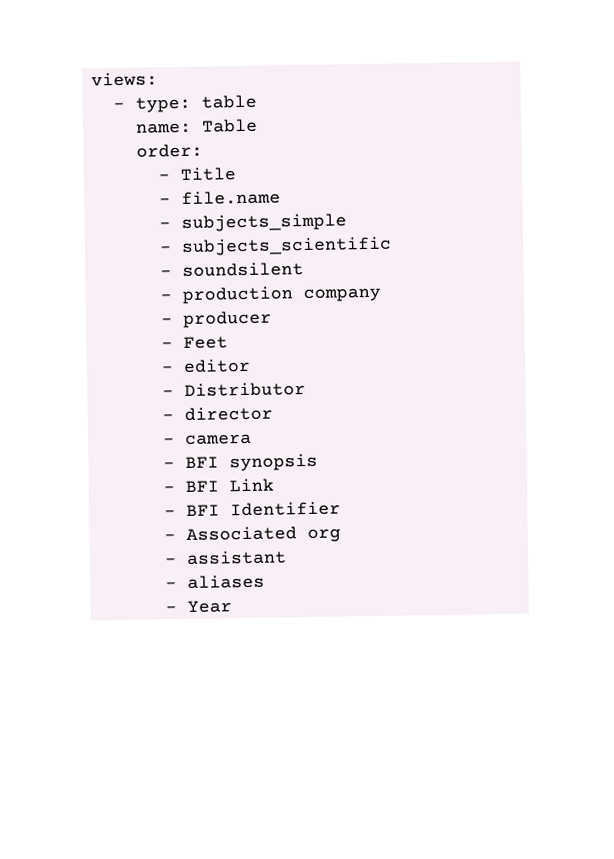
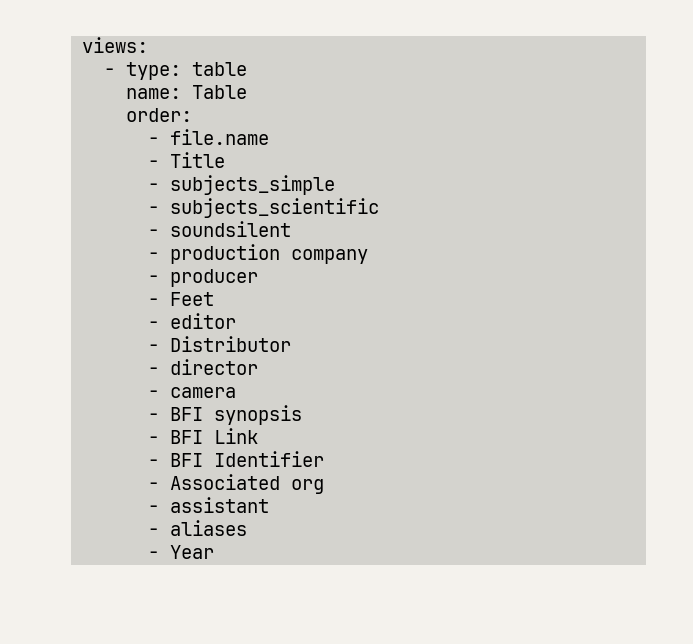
+ - file.name
  - Title
- - file.name

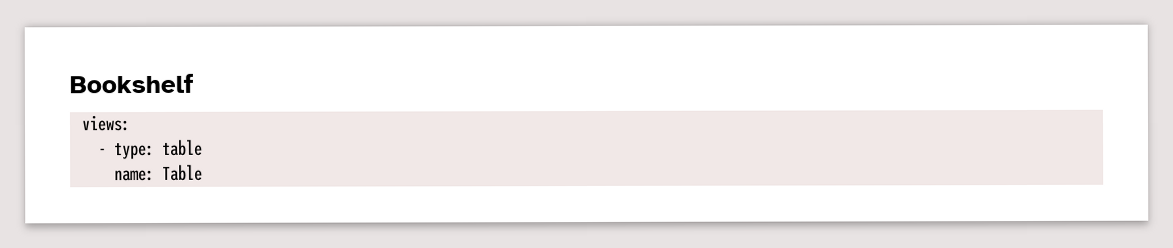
+ Bookshelf
- order:
- - file.name
- - Title
- - subjects_simple
- - subjects_scientific
- - soundsilent
- - production company
- - producer
- - Feet
- - editor
- - Distributor
- - director
- - camera
- - BFI synopsis
- - BFI Link
- - BFI Identifier
- - Associated org
- - assistant
- - aliases
- - Year

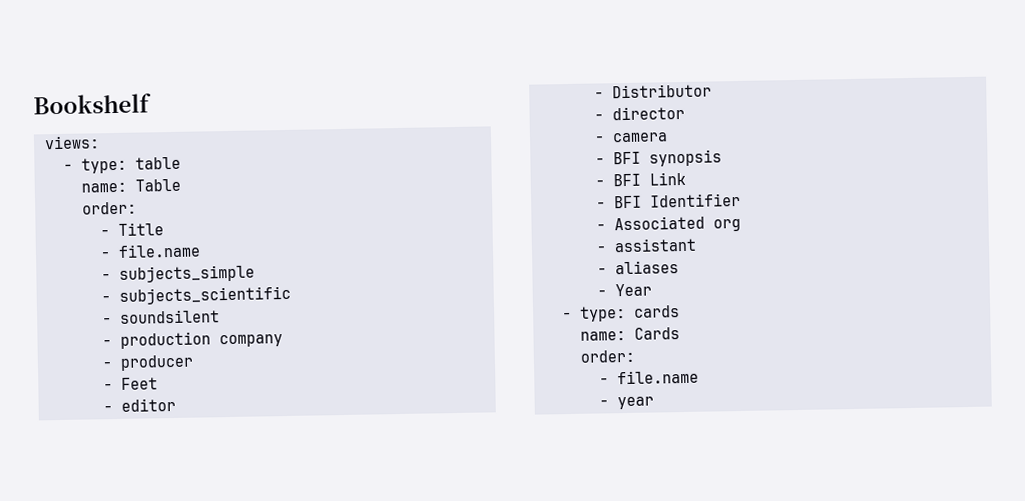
  name: Table
+ order:
+ - Title
+ - file.name
+ - subjects_simple
+ - subjects_scientific
+ - soundsilent
+ - production company
+ - producer
+ - Feet
+ - editor
+ - Distributor
+ - director
+ - camera
+ - BFI synopsis
+ - BFI Link
+ - BFI Identifier
+ - Associated org
+ - assistant
+ - aliases
+ - Year
+ - type: cards
+ name: Cards
+ order:
+ - file.name
+ - year

